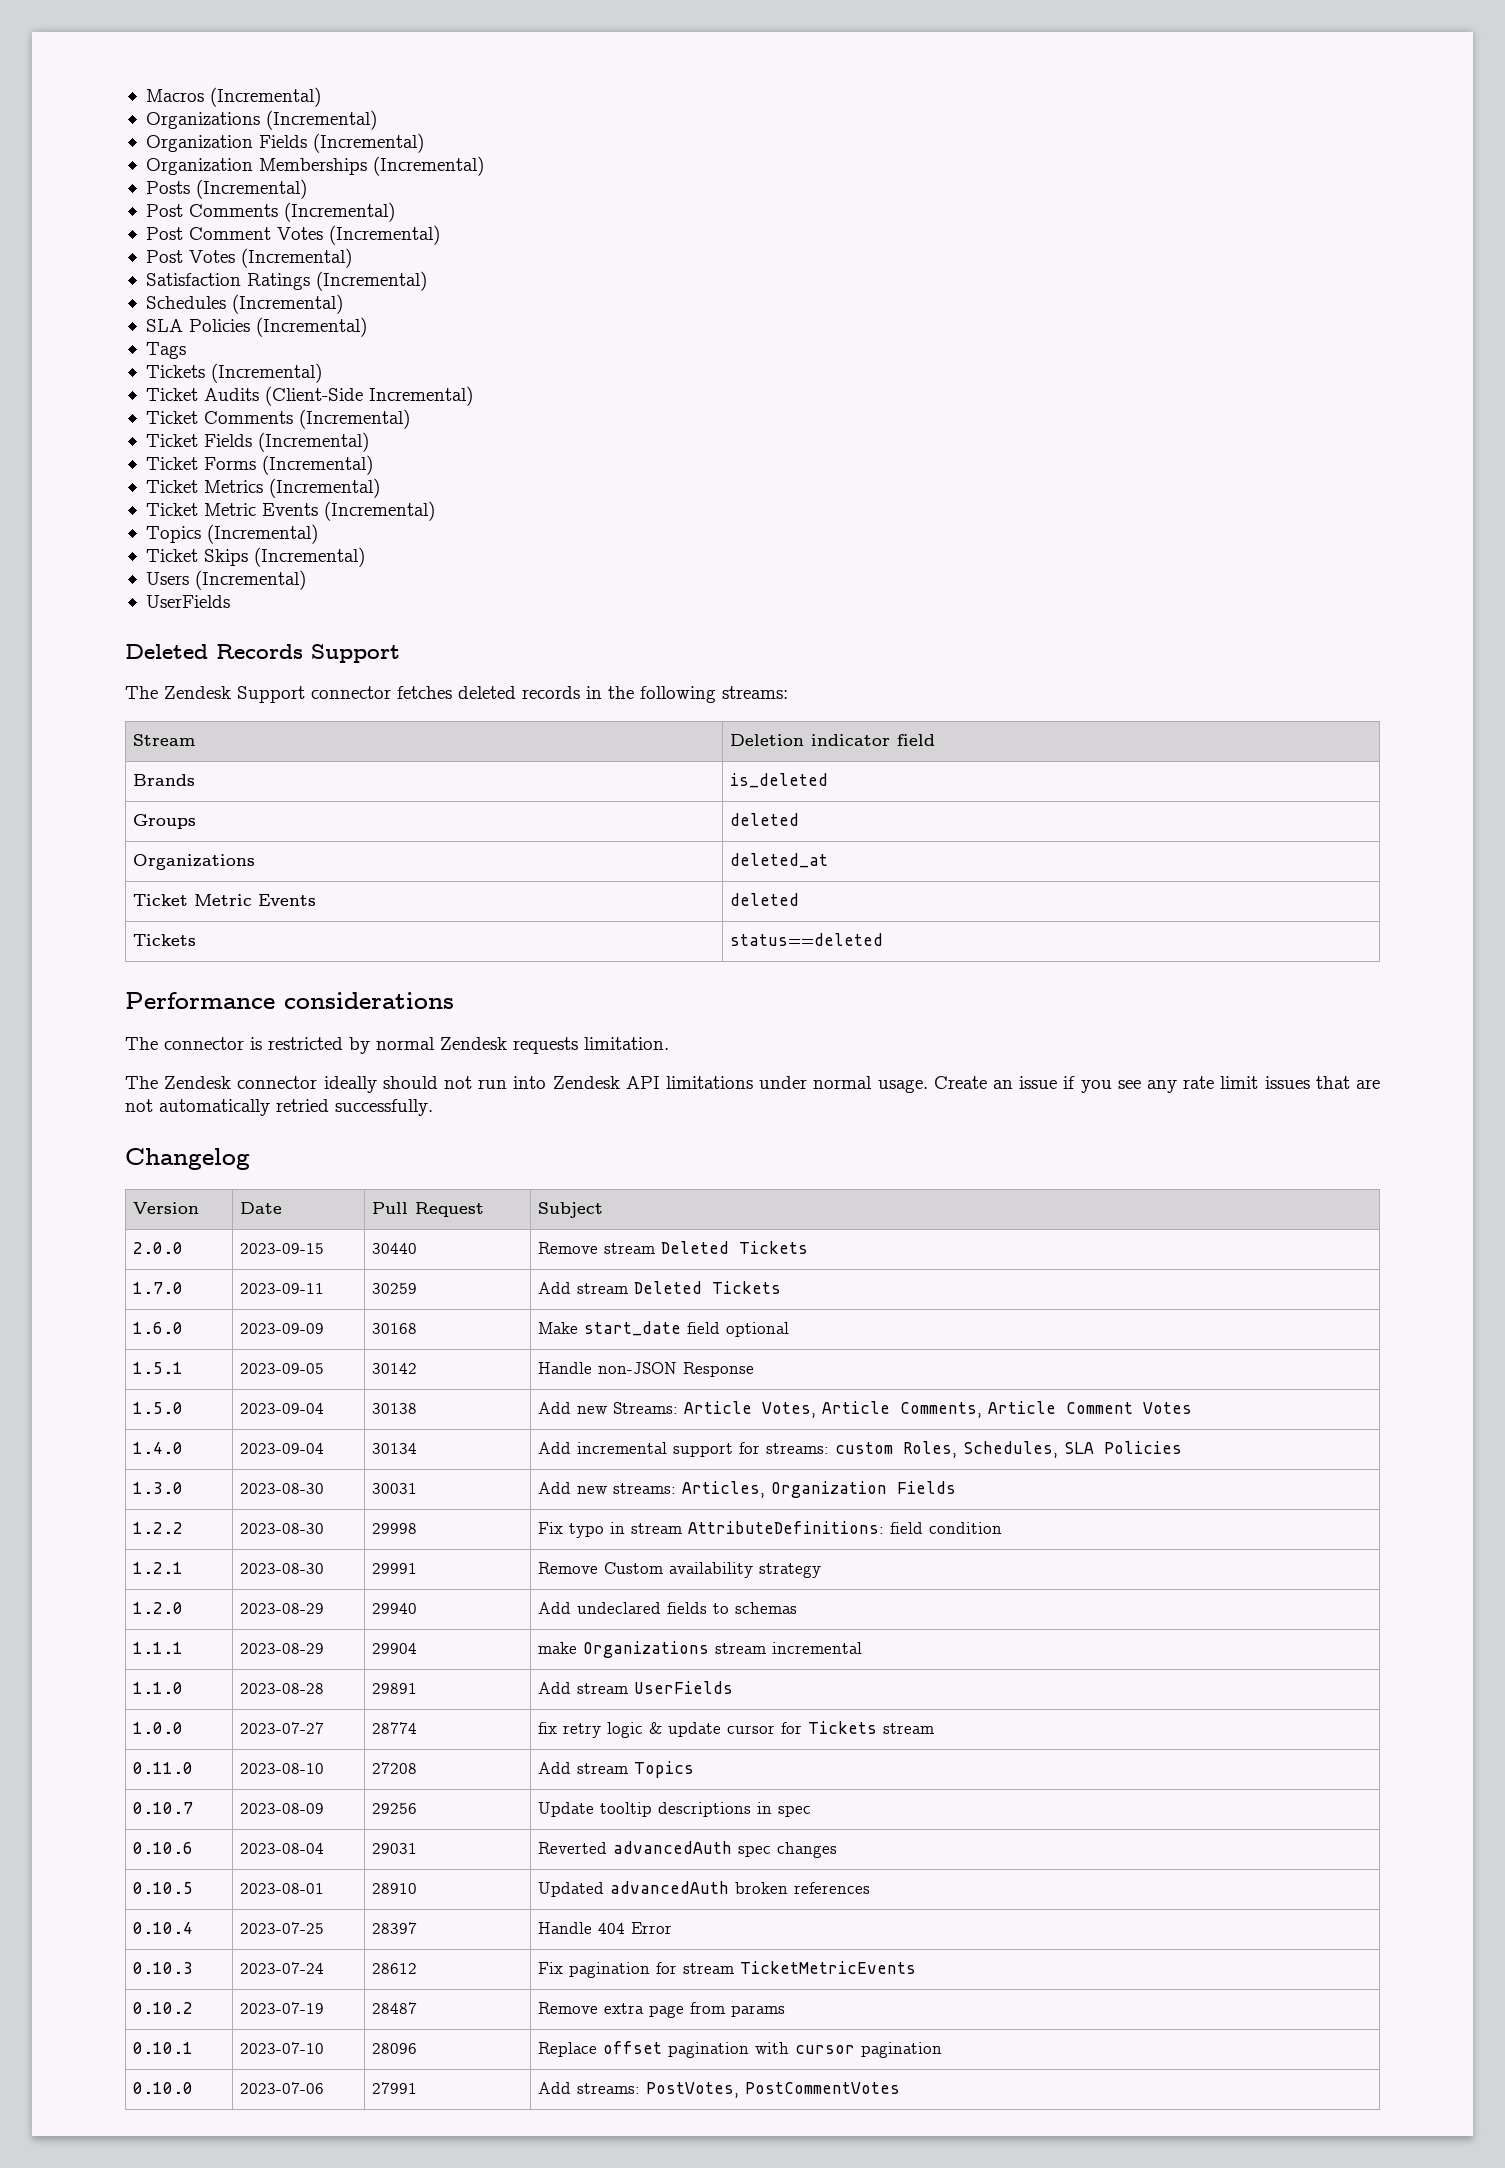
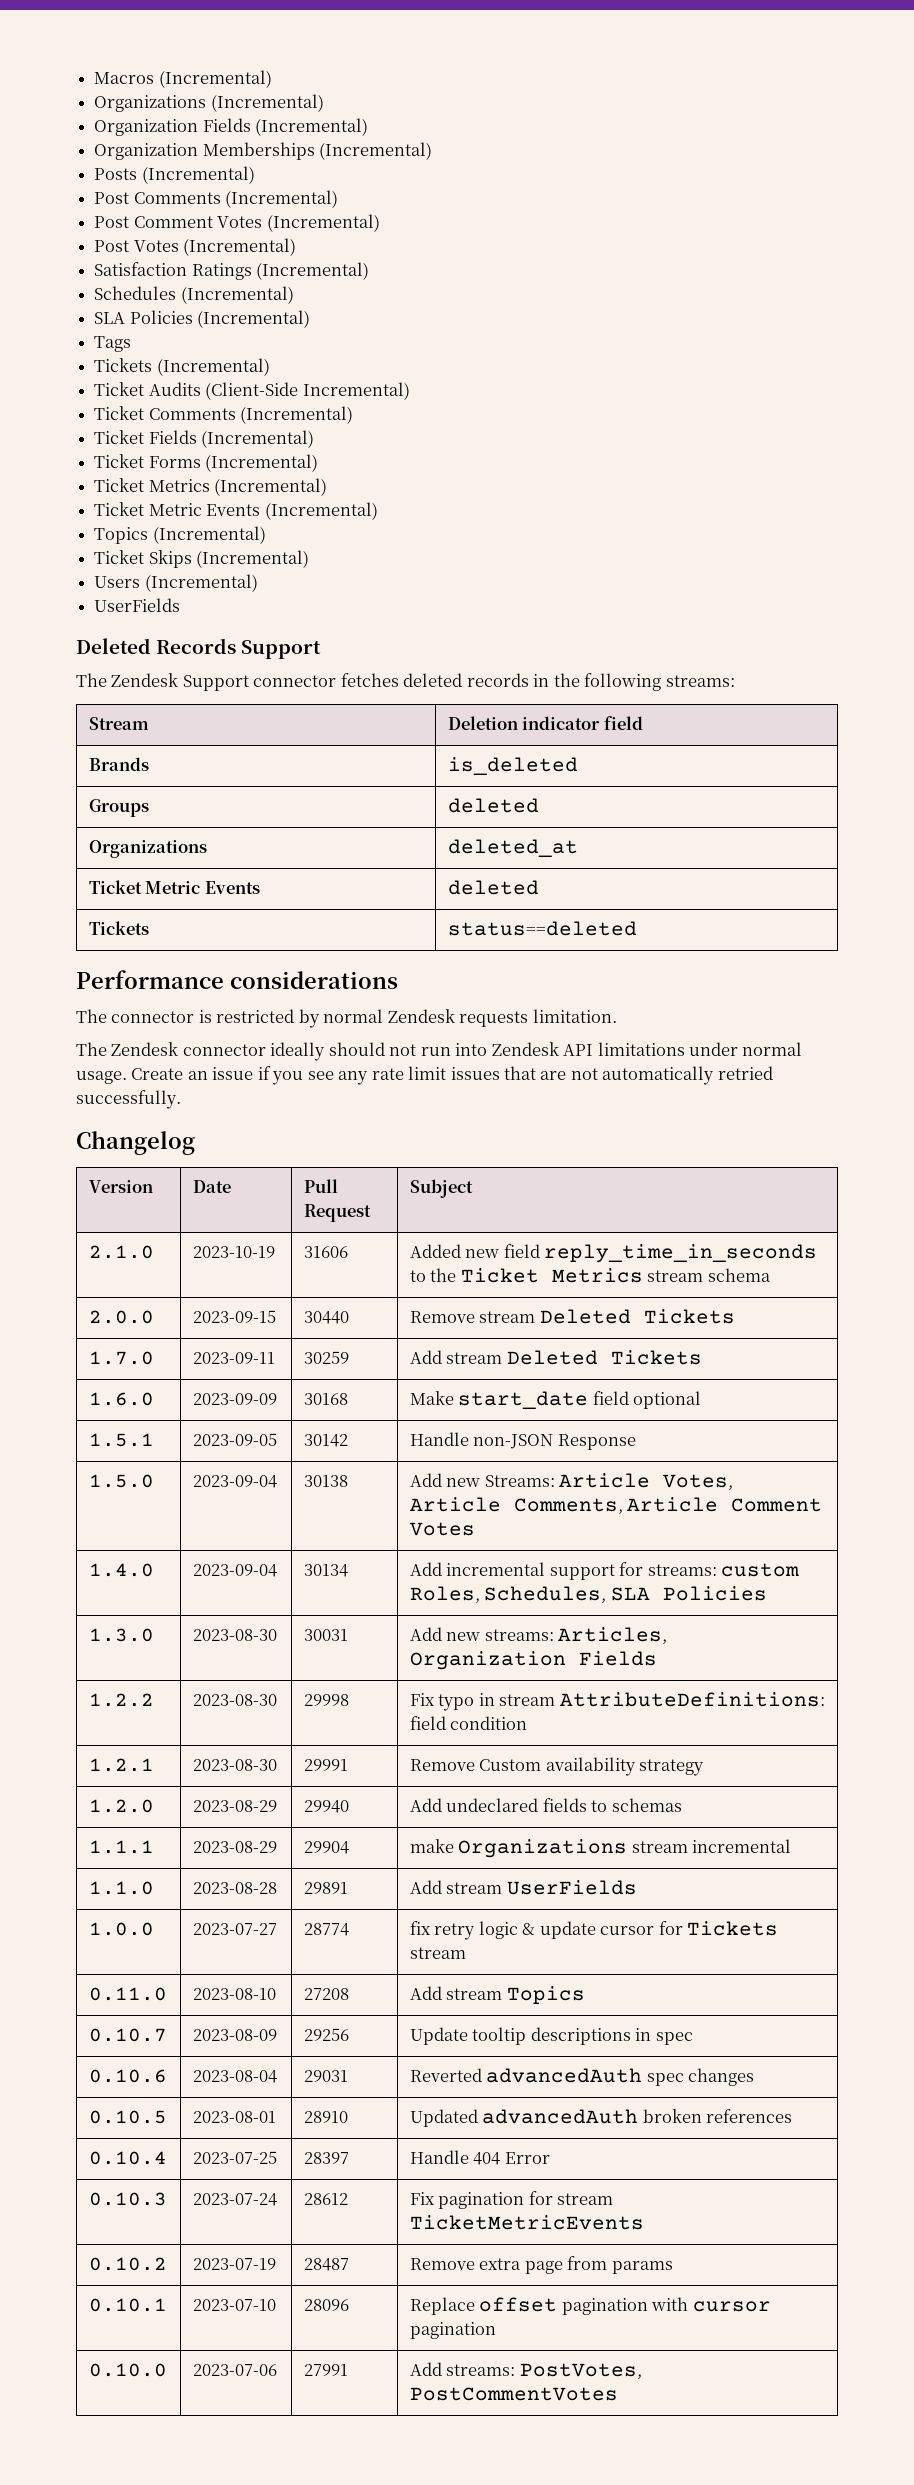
+ 2.1.0 | 2023-10-19 | 31606 | Added new field reply_time_in_seconds to the Ticket Metrics stream schema

